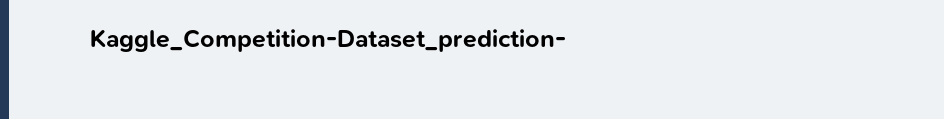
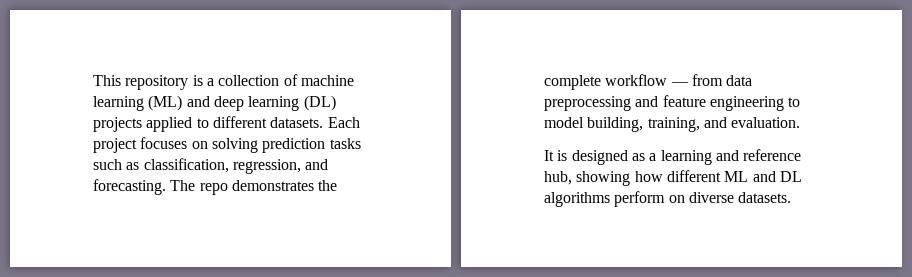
- Kaggle_Competition-Dataset_prediction-
+ This repository is a collection of machine learning (ML) and deep learning (DL) projects applied to different datasets. Each project focuses on solving prediction tasks such as classification, regression, and forecasting. The repo demonstrates the complete workflow — from data preprocessing and feature engineering to model building, training, and evaluation.
+ It is designed as a learning and reference hub, showing how different ML and DL algorithms perform on diverse datasets.

